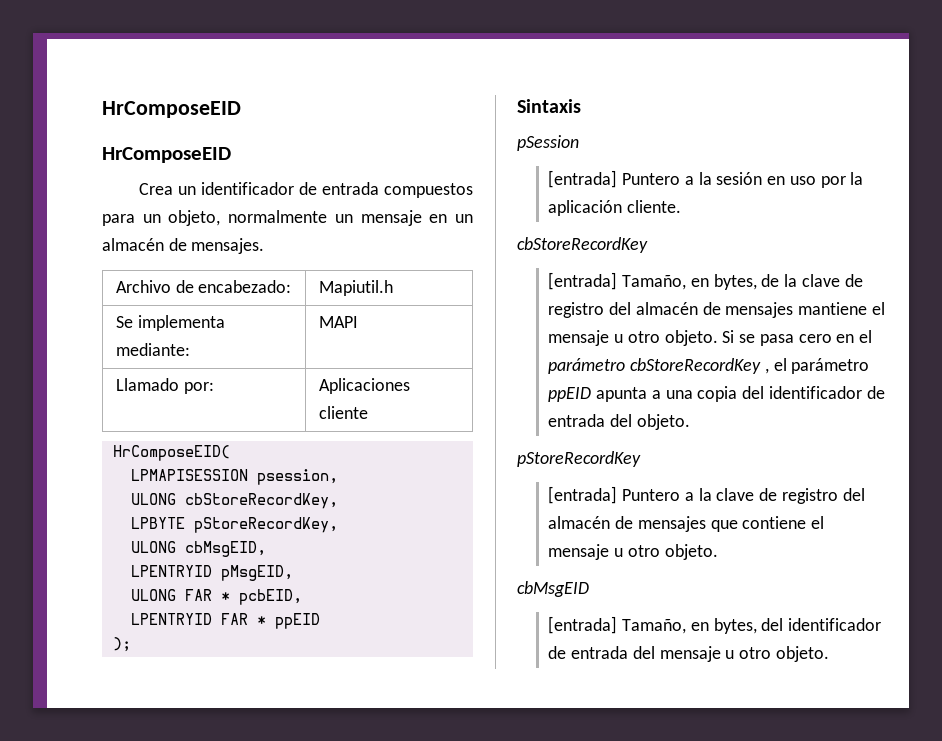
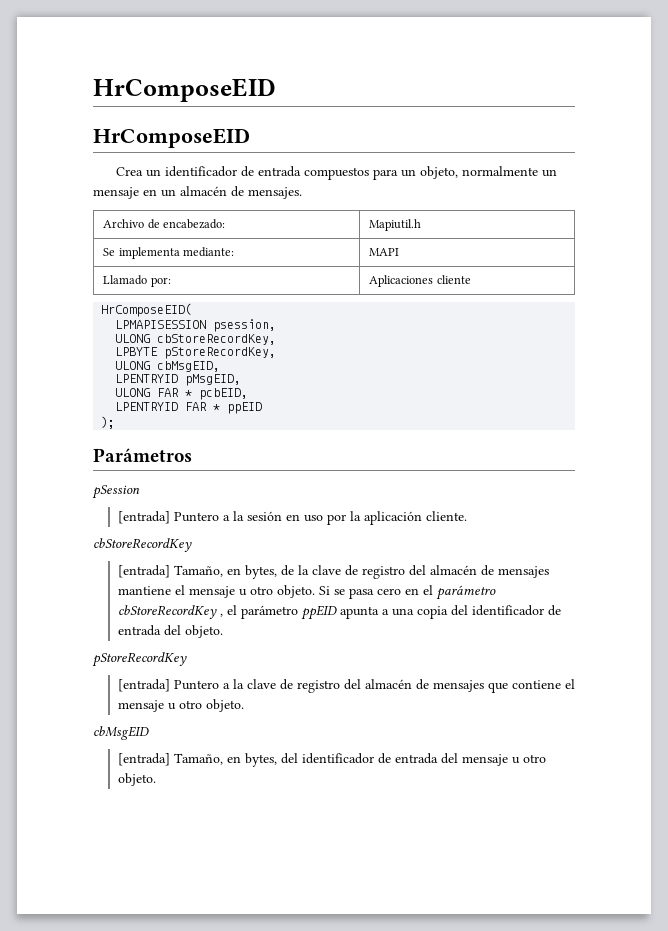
- Sintaxis
+ Parámetros

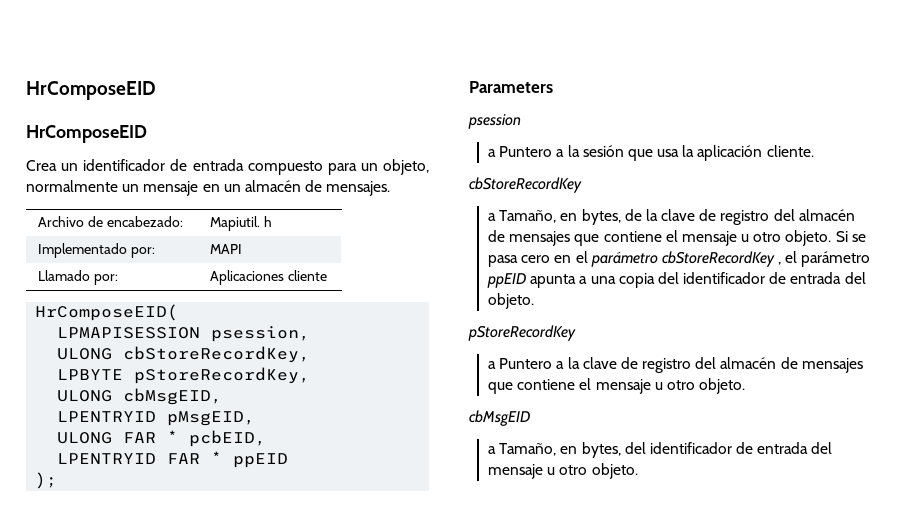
- Crea un identificador de entrada compuestos para un objeto, normalmente un mensaje en un almacén de mensajes.
+ Crea un identificador de entrada compuesto para un objeto, normalmente un mensaje en un almacén de mensajes.
- Archivo de encabezado: | Mapiutil.h
- Se implementa mediante: | MAPI
+ Archivo de encabezado: | Mapiutil. h
+ Implementado por: | MAPI
- Parámetros
- pSession
- [entrada] Puntero a la sesión en uso por la aplicación cliente.
+ Parameters
+ psession
+ a Puntero a la sesión que usa la aplicación cliente.
- [entrada] Tamaño, en bytes, de la clave de registro del almacén de mensajes mantiene el mensaje u otro objeto.
+ a Tamaño, en bytes, de la clave de registro del almacén de mensajes que contiene el mensaje u otro objeto.
- [entrada] Puntero a la clave de registro del almacén de mensajes que contiene el mensaje u otro objeto.
+ a Puntero a la clave de registro del almacén de mensajes que contiene el mensaje u otro objeto.
- [entrada] Tamaño, en bytes, del identificador de entrada del mensaje u otro objeto.
+ a Tamaño, en bytes, del identificador de entrada del mensaje u otro objeto.

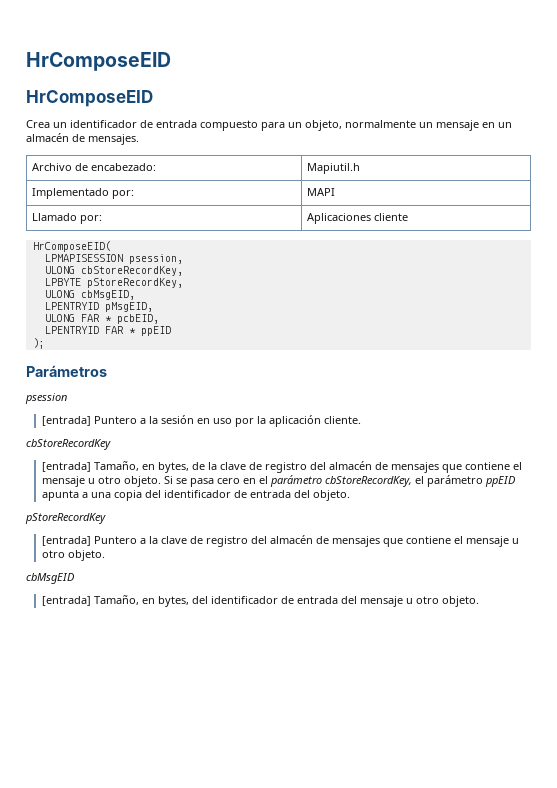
- Archivo de encabezado: | Mapiutil. h
+ Archivo de encabezado: | Mapiutil.h
- Parameters
+ Parámetros
- a Puntero a la sesión que usa la aplicación cliente.
+ [entrada] Puntero a la sesión en uso por la aplicación cliente.
- a Tamaño, en bytes, de la clave de registro del almacén de mensajes que contiene el mensaje u otro objeto.
+ [entrada] Tamaño, en bytes, de la clave de registro del almacén de mensajes que contiene el mensaje u otro objeto.
- Si se pasa cero en el parámetro cbStoreRecordKey , el parámetro ppEID apunta a una copia del identificador de entrada del objeto.
+ Si se pasa cero en el parámetro cbStoreRecordKey, el parámetro ppEID apunta a una copia del identificador de entrada del objeto.
- a Puntero a la clave de registro del almacén de mensajes que contiene el mensaje u otro objeto.
+ [entrada] Puntero a la clave de registro del almacén de mensajes que contiene el mensaje u otro objeto.
- a Tamaño, en bytes, del identificador de entrada del mensaje u otro objeto.
+ [entrada] Tamaño, en bytes, del identificador de entrada del mensaje u otro objeto.

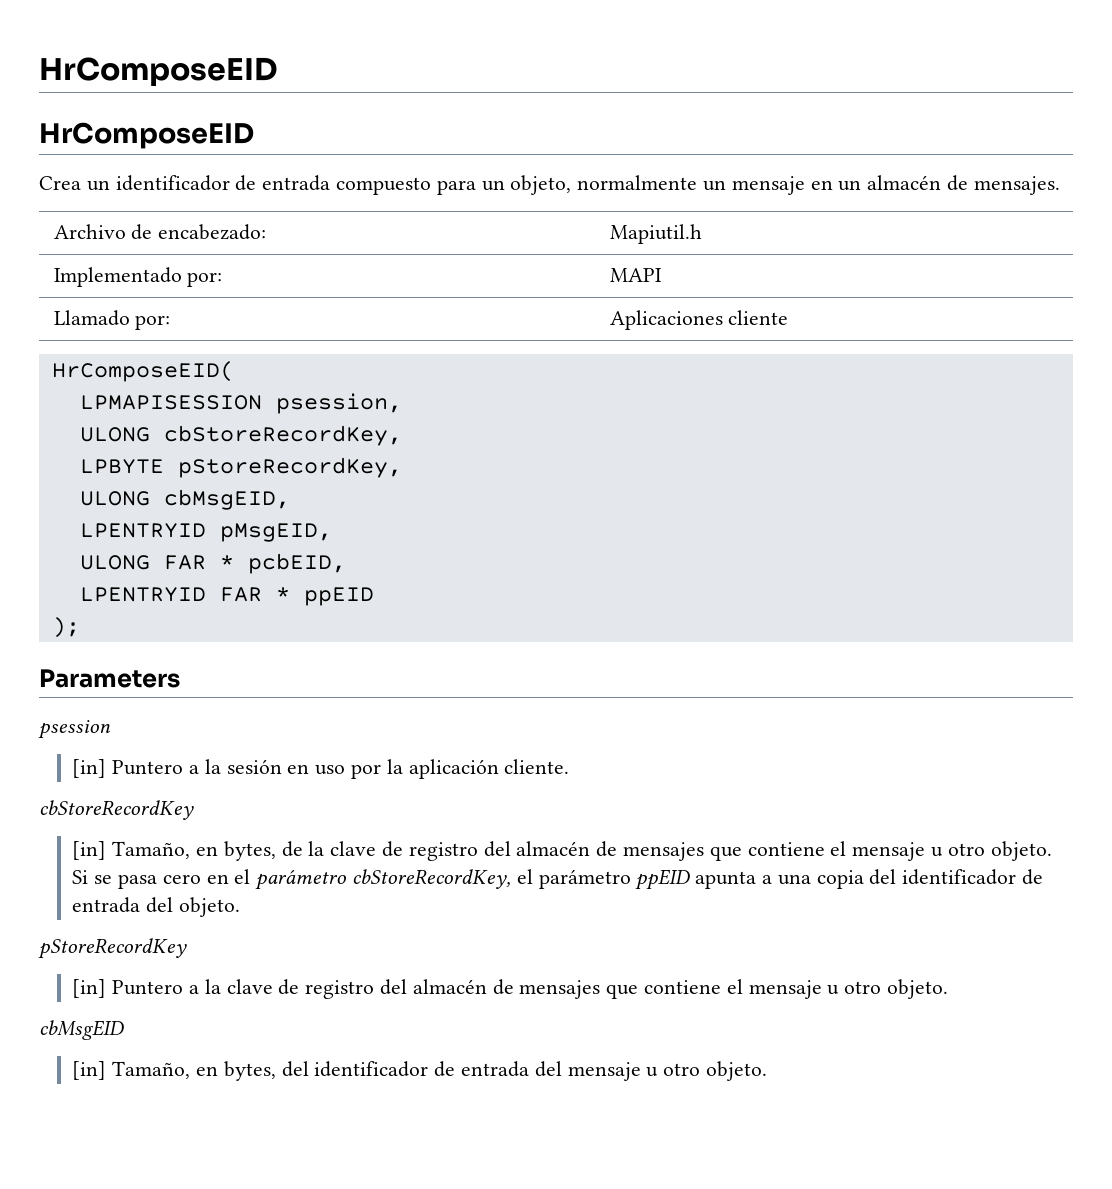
- Parámetros
+ Parameters
- [entrada] Puntero a la sesión en uso por la aplicación cliente.
+ [in] Puntero a la sesión en uso por la aplicación cliente.
- [entrada] Tamaño, en bytes, de la clave de registro del almacén de mensajes que contiene el mensaje u otro objeto.
+ [in] Tamaño, en bytes, de la clave de registro del almacén de mensajes que contiene el mensaje u otro objeto.
- [entrada] Puntero a la clave de registro del almacén de mensajes que contiene el mensaje u otro objeto.
+ [in] Puntero a la clave de registro del almacén de mensajes que contiene el mensaje u otro objeto.
- [entrada] Tamaño, en bytes, del identificador de entrada del mensaje u otro objeto.
+ [in] Tamaño, en bytes, del identificador de entrada del mensaje u otro objeto.

